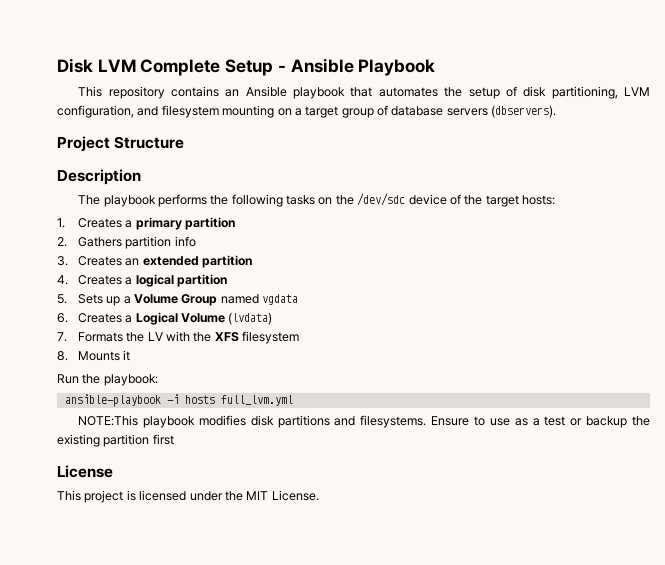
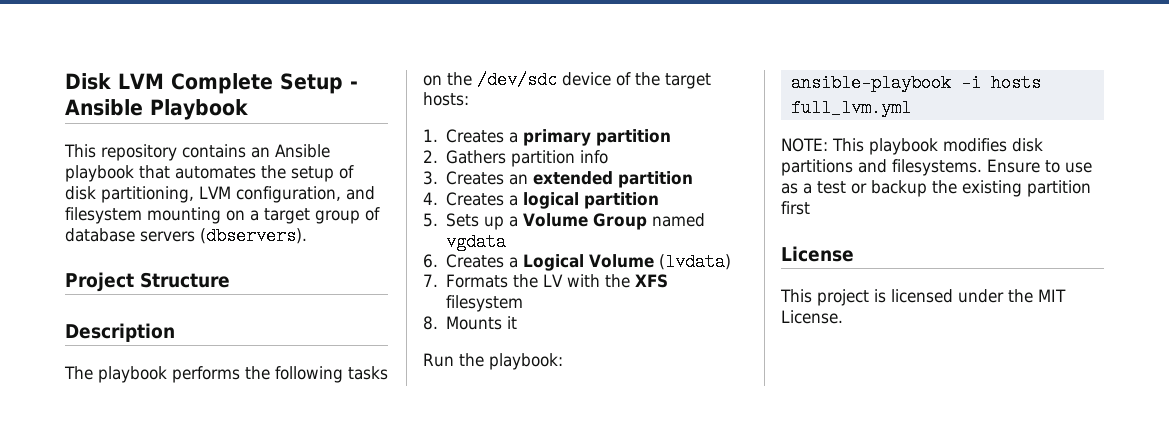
- NOTE:This playbook modifies disk partitions and filesystems.
+ NOTE: This playbook modifies disk partitions and filesystems.

